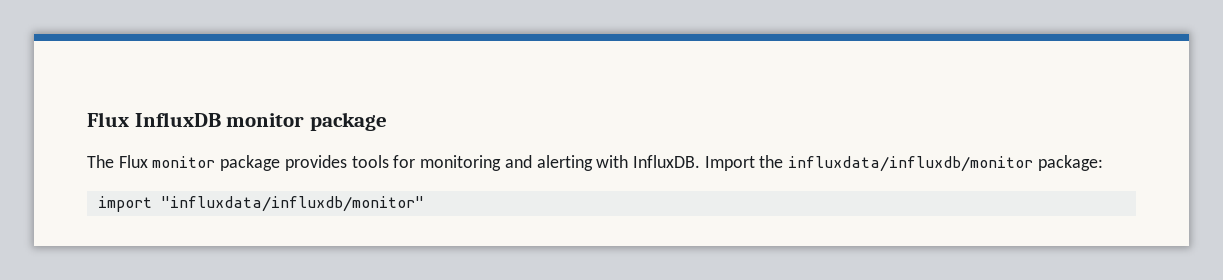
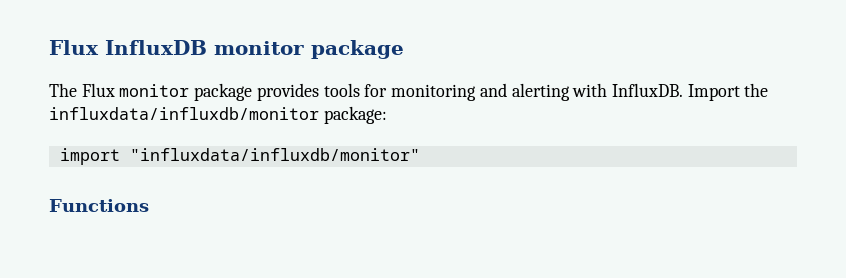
+ Functions

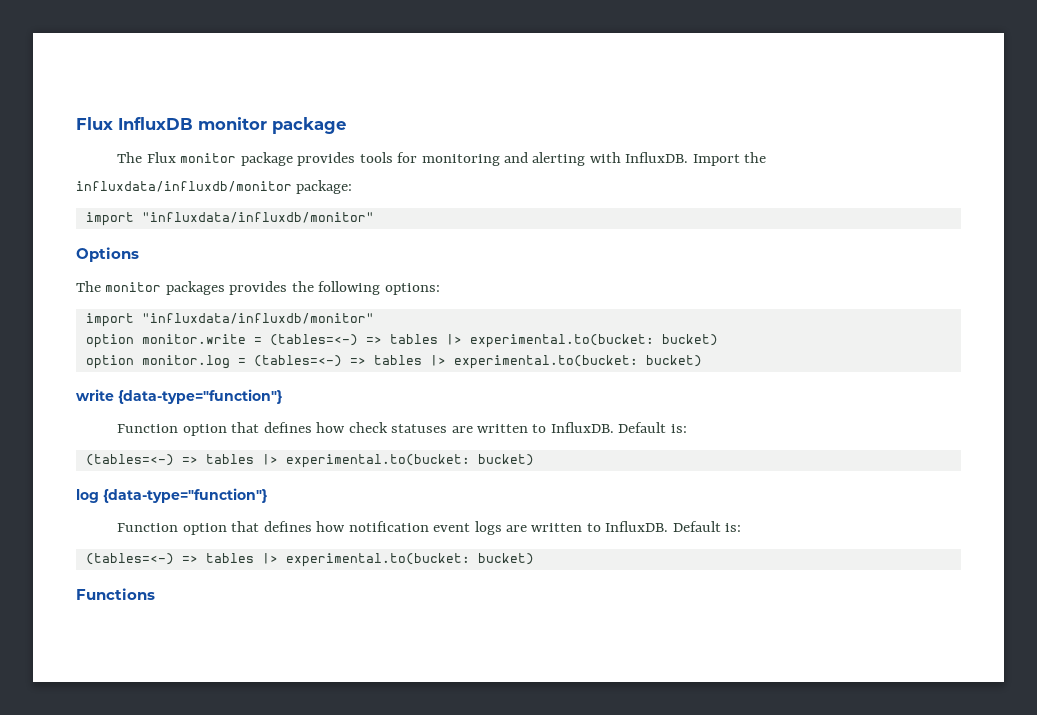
+ Options
+ The monitor packages provides the following options:
+ import "influxdata/influxdb/monitor"
+ option monitor.write = (tables=<-) => tables |> experimental.to(bucket: bucket)
+ option monitor.log = (tables=<-) => tables |> experimental.to(bucket: bucket)
+ write {data-type="function"}
+ Function option that defines how check statuses are written to InfluxDB. Default is:
+ (tables=<-) => tables |> experimental.to(bucket: bucket)
+ log {data-type="function"}
+ Function option that defines how notification event logs are written to InfluxDB. Default is:
+ (tables=<-) => tables |> experimental.to(bucket: bucket)

